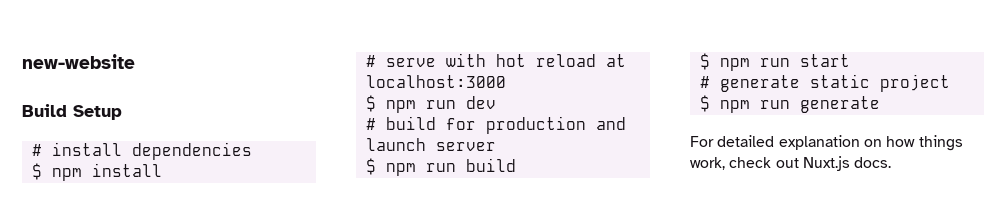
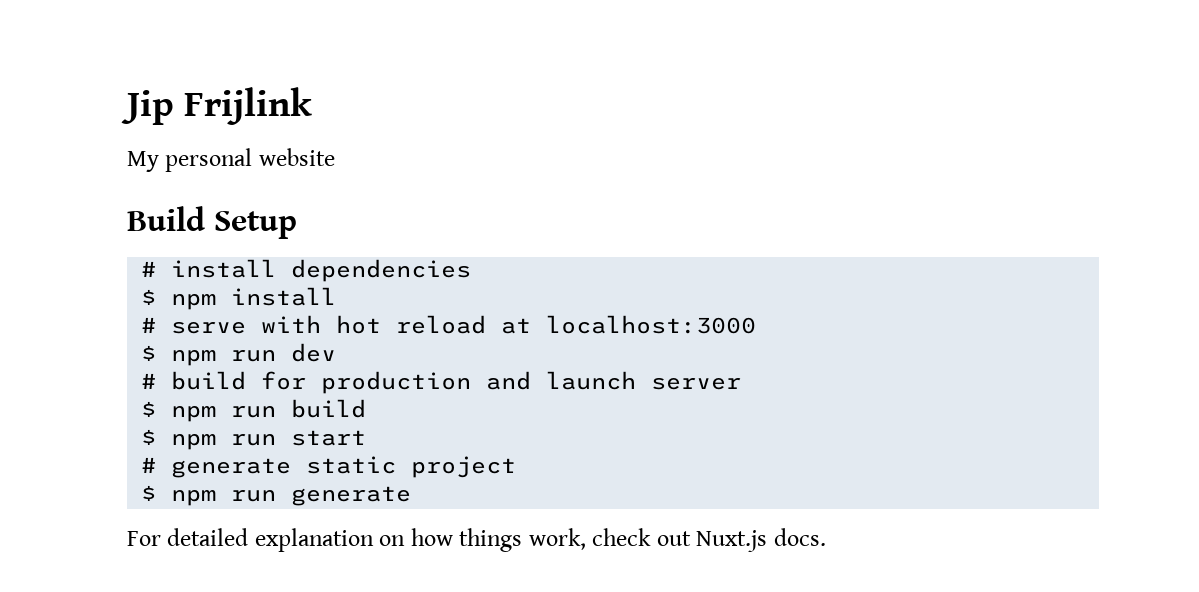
- new-website
+ Jip Frijlink
+ My personal website

